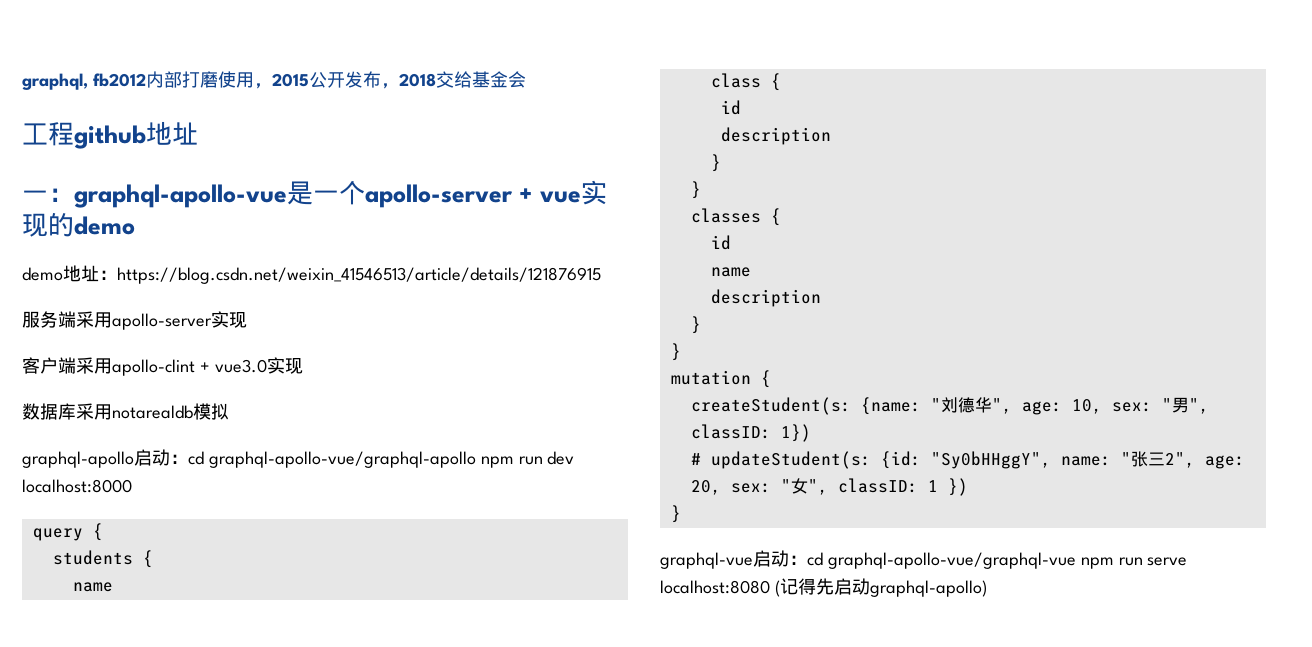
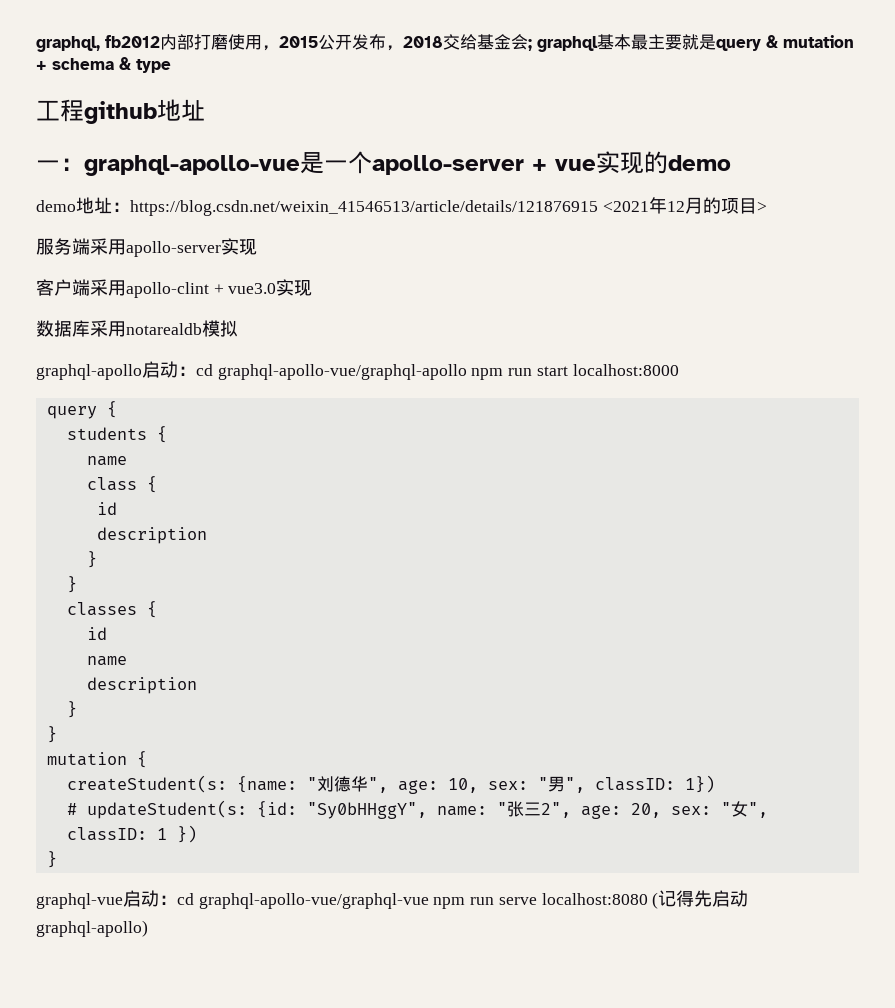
- graphql, fb2012内部打磨使用，2015公开发布，2018交给基金会
+ graphql, fb2012内部打磨使用，2015公开发布，2018交给基金会; graphql基本最主要就是query & mutation + schema & type
- demo地址：https://blog.csdn.net/weixin_41546513/article/details/121876915
+ demo地址：https://blog.csdn.net/weixin_41546513/article/details/121876915 <2021年12月的项目>
- graphql-apollo启动：cd graphql-apollo-vue/graphql-apollo npm run dev localhost:8000
+ graphql-apollo启动：cd graphql-apollo-vue/graphql-apollo npm run start localhost:8000

